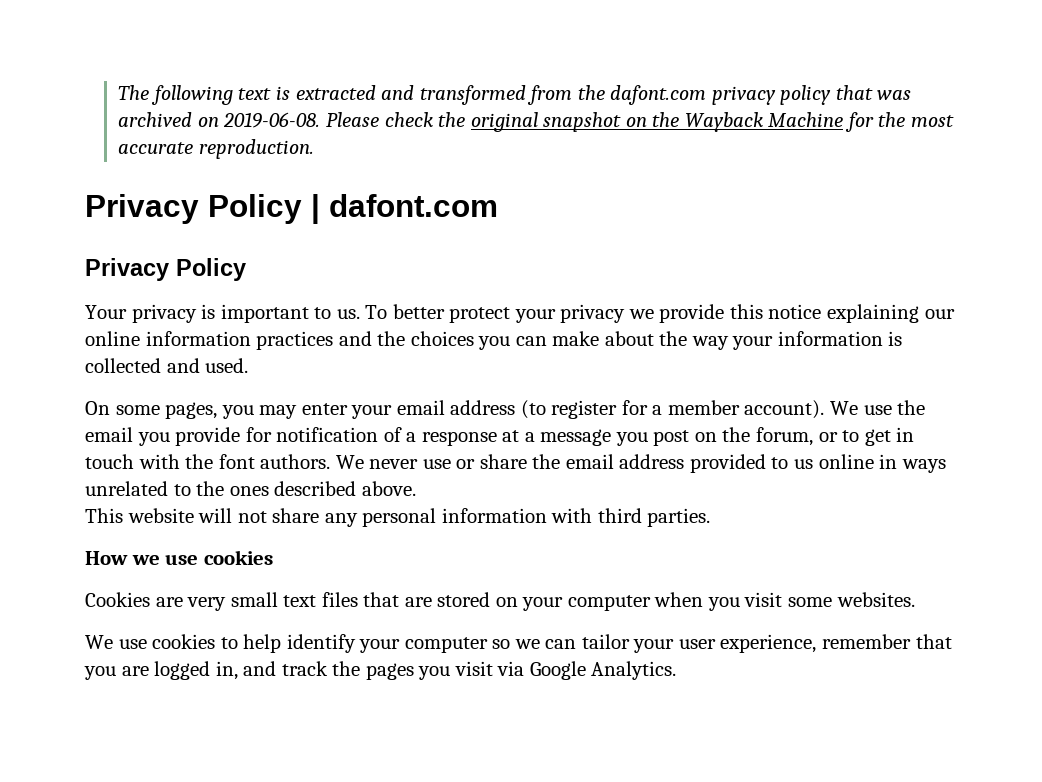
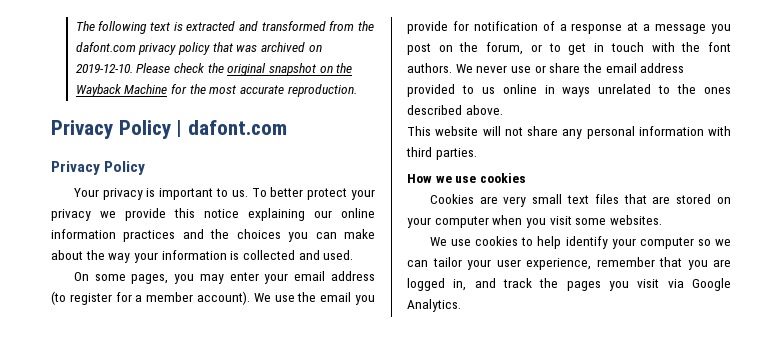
- The following text is extracted and transformed from the dafont.com privacy policy that was archived on 2019-06-08.
+ The following text is extracted and transformed from the dafont.com privacy policy that was archived on 2019-12-10.

